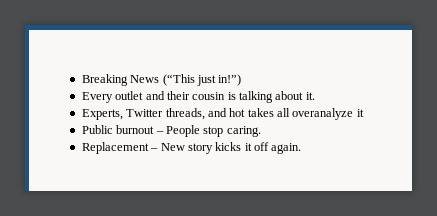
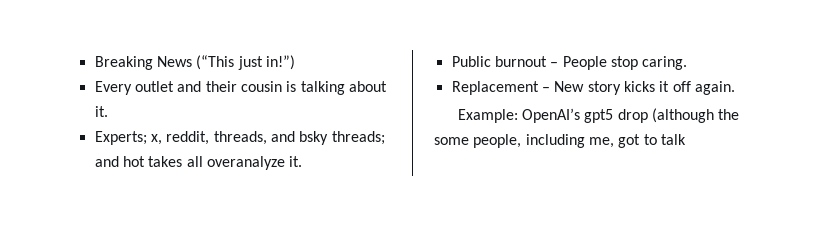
- Experts, Twitter threads, and hot takes all overanalyze it
+ Experts; x, reddit, threads, and bsky threads; and hot takes all overanalyze it.
+ Example: OpenAI’s gpt5 drop (although the some people, including me, got to talk

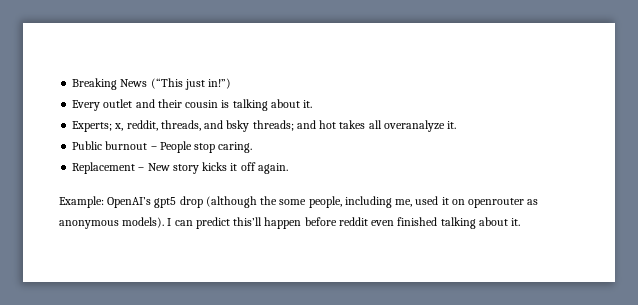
- Example: OpenAI’s gpt5 drop (although the some people, including me, got to talk
+ Example: OpenAI’s gpt5 drop (although the some people, including me, used it on openrouter as anonymous models). I can predict this’ll happen before reddit even finished talking about it.

